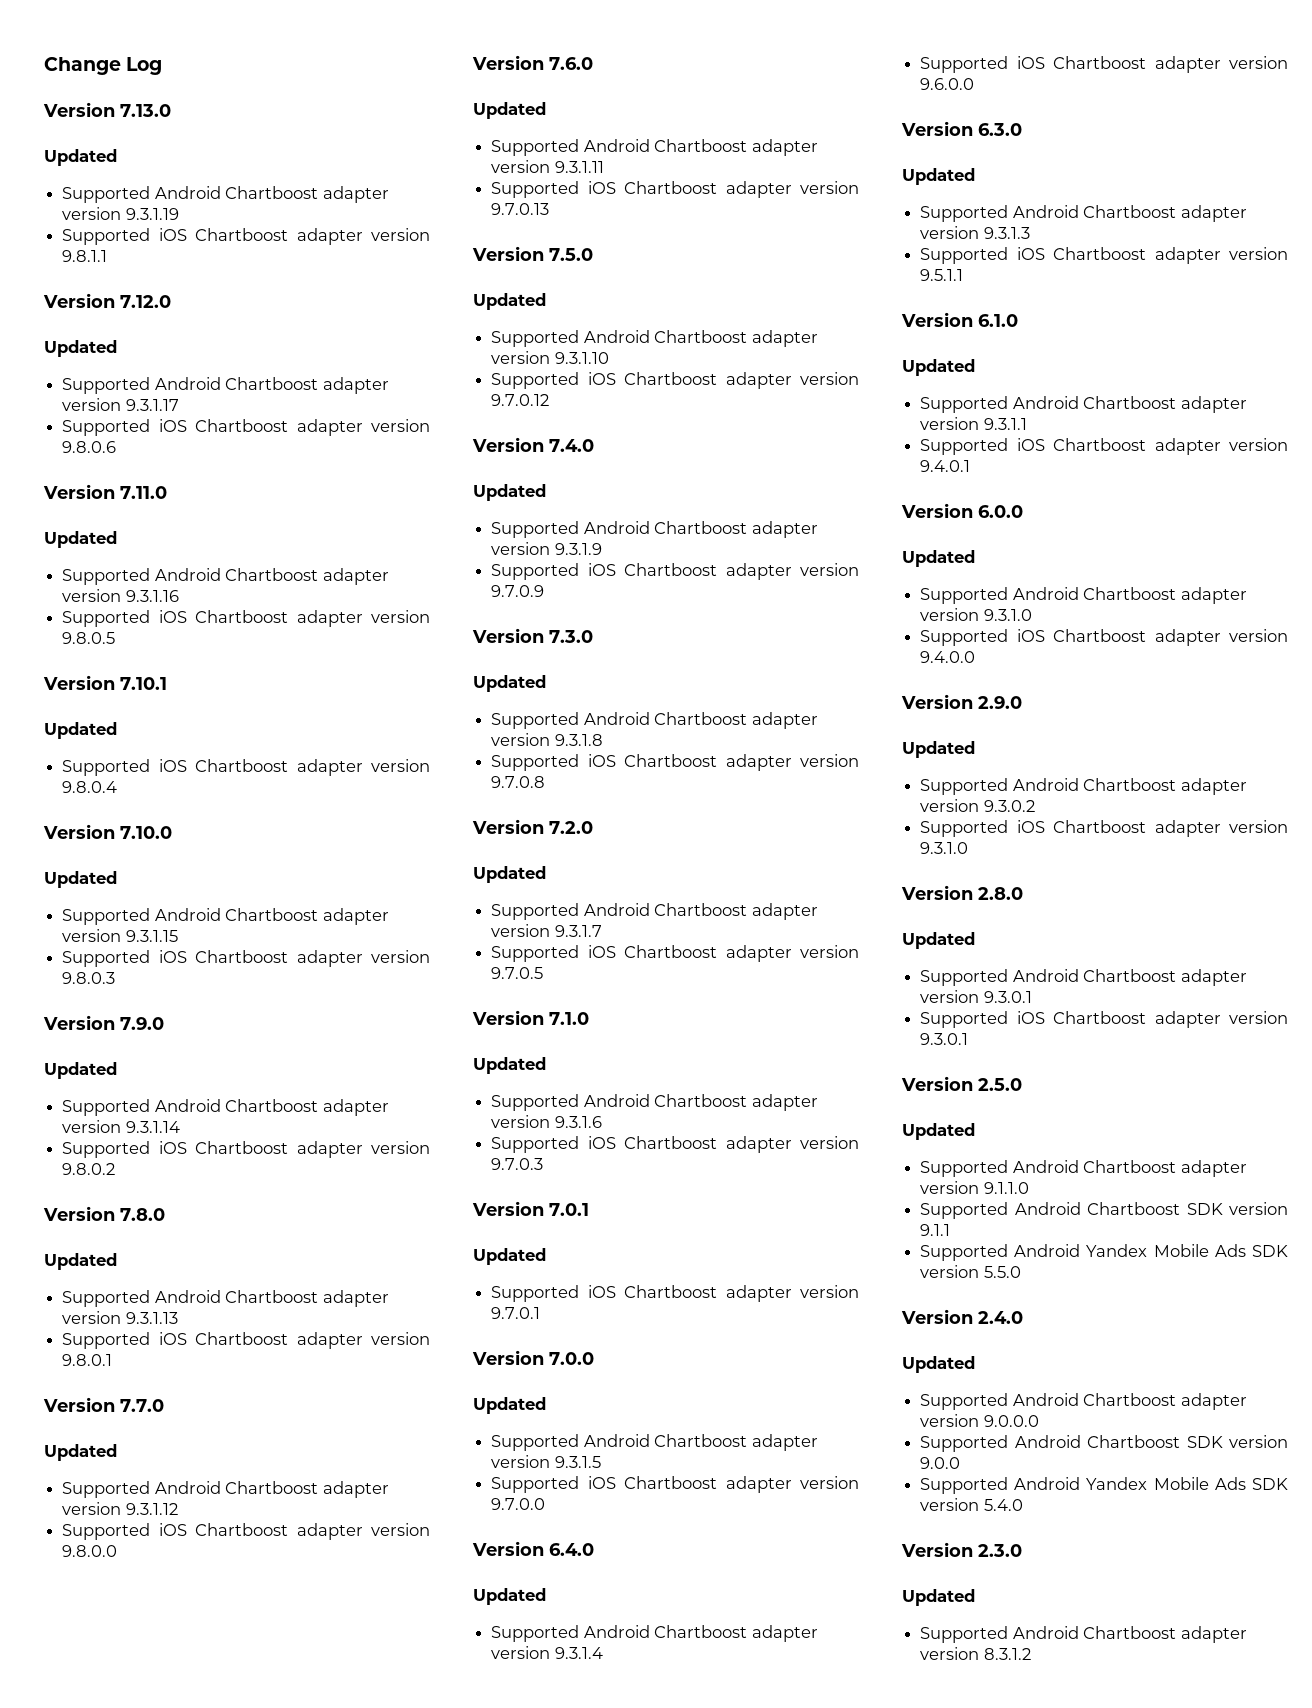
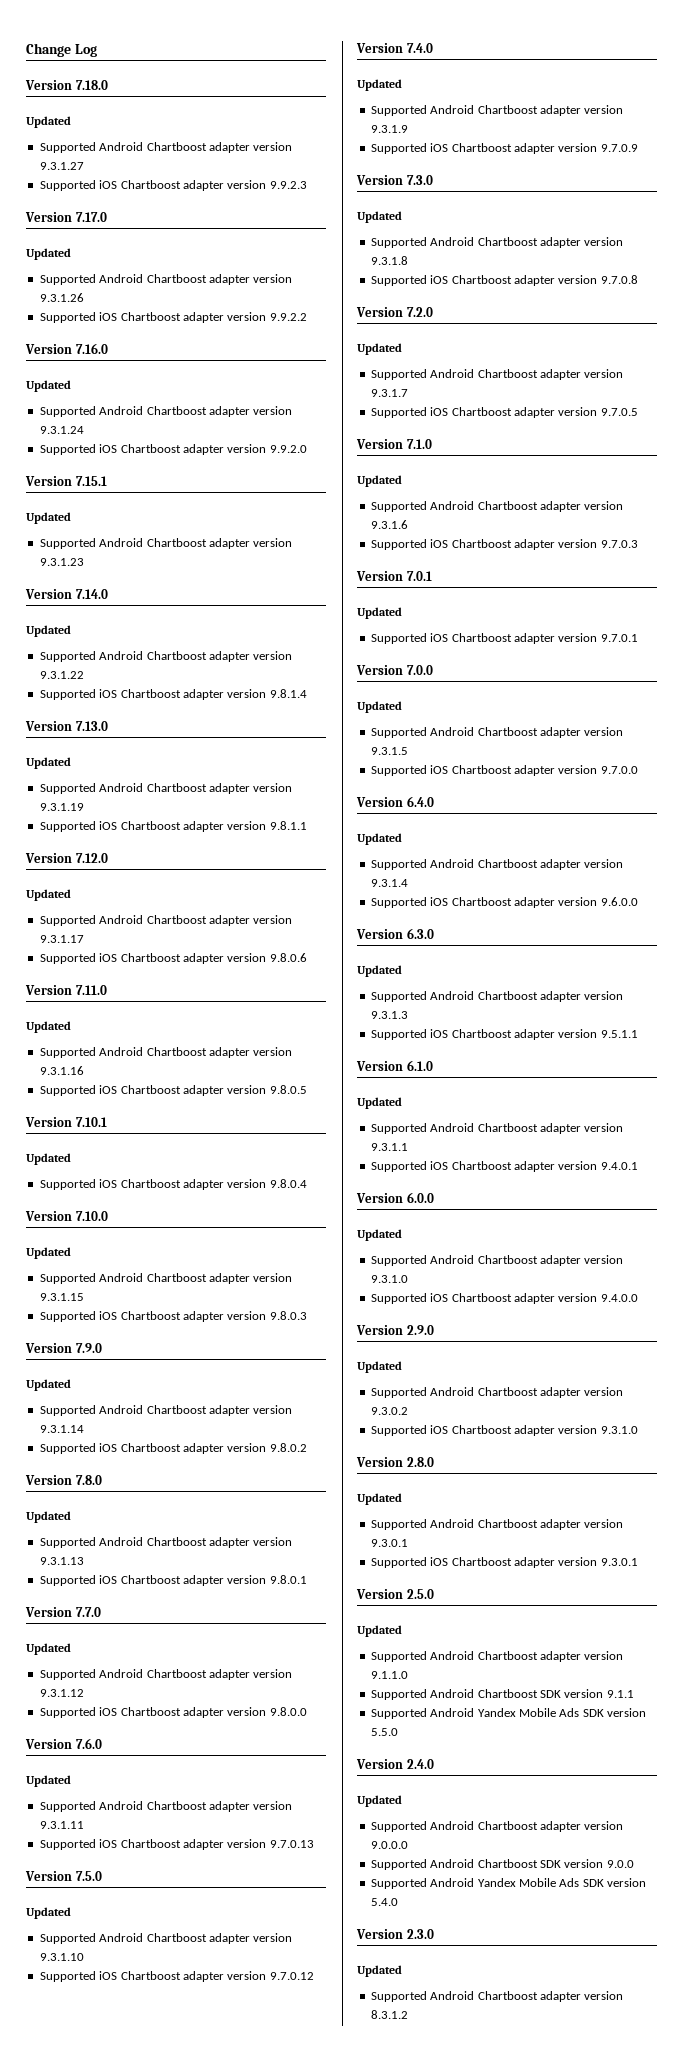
+ Version 7.18.0
+ Updated
+ Supported Android Chartboost adapter version 9.3.1.27
+ Supported iOS Chartboost adapter version 9.9.2.3
+ Version 7.17.0
+ Updated
+ Supported Android Chartboost adapter version 9.3.1.26
+ Supported iOS Chartboost adapter version 9.9.2.2
+ Version 7.16.0
+ Updated
+ Supported Android Chartboost adapter version 9.3.1.24
+ Supported iOS Chartboost adapter version 9.9.2.0
+ Version 7.15.1
+ Updated
+ Supported Android Chartboost adapter version 9.3.1.23
+ Version 7.14.0
+ Updated
+ Supported Android Chartboost adapter version 9.3.1.22
+ Supported iOS Chartboost adapter version 9.8.1.4

